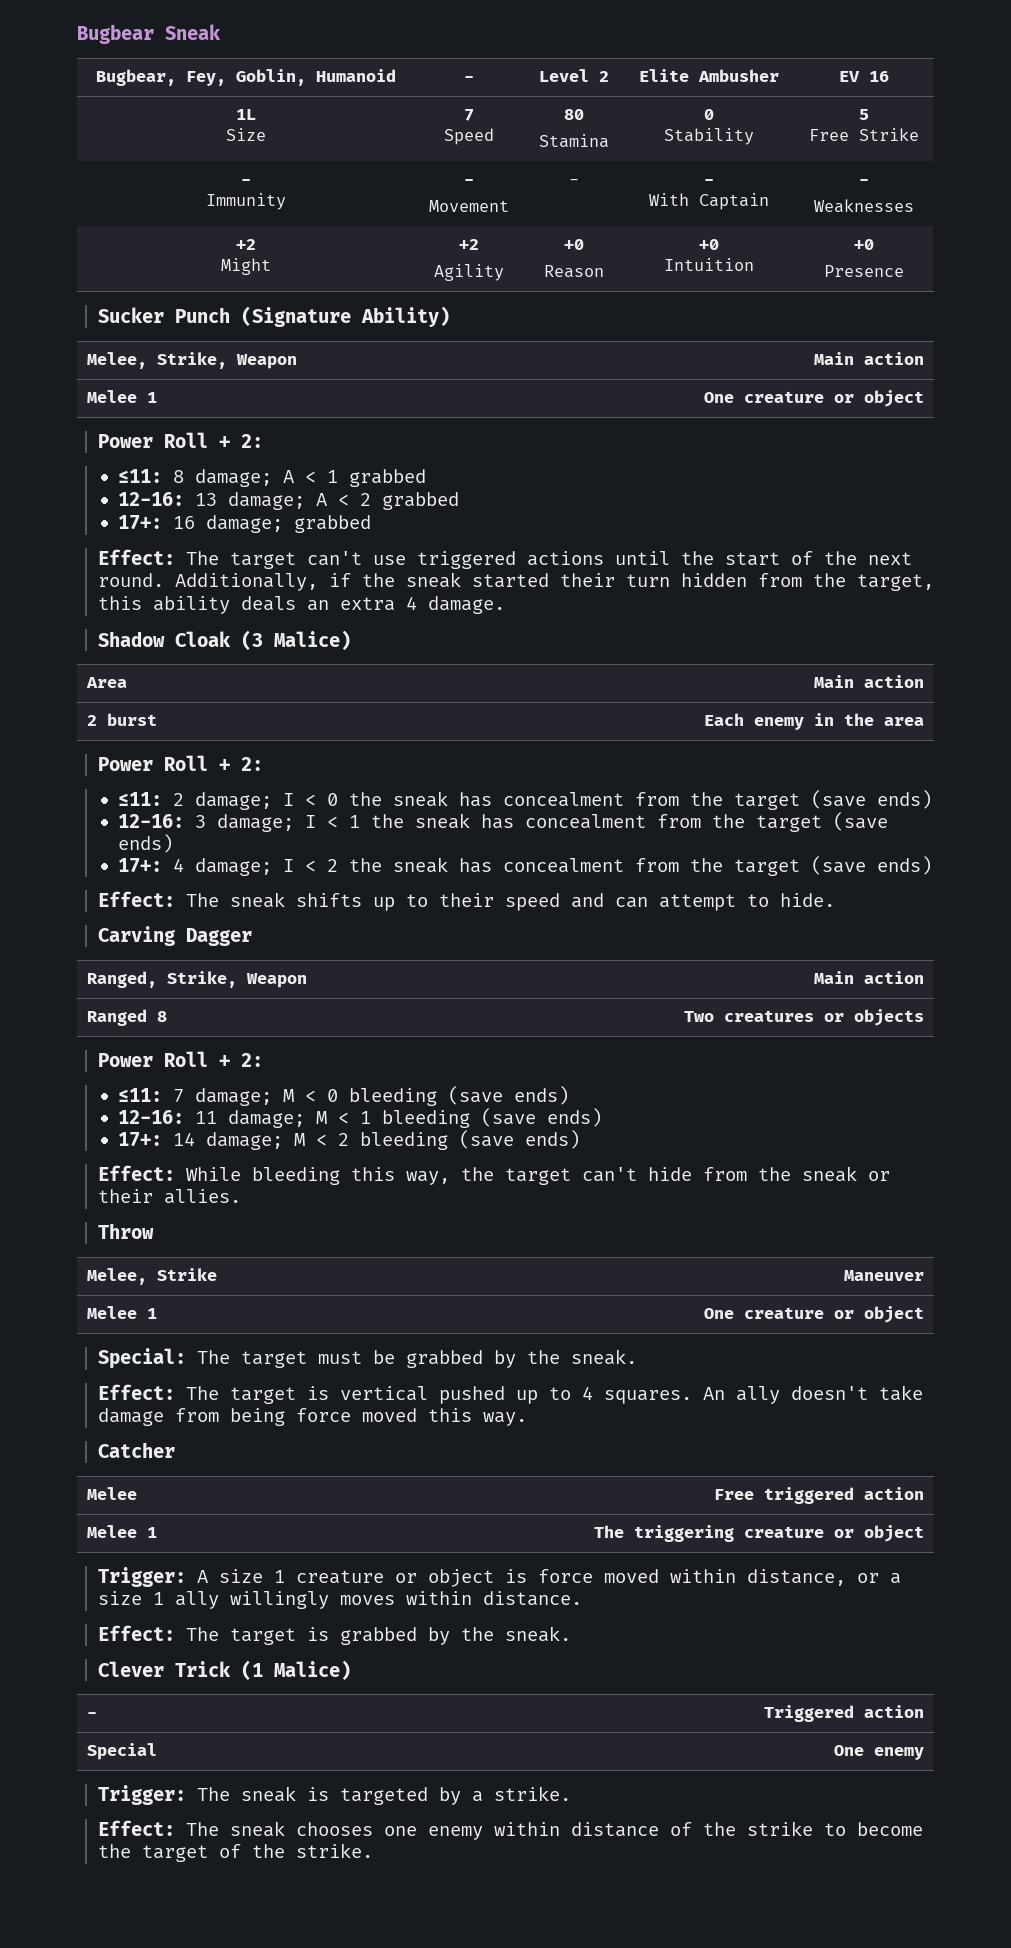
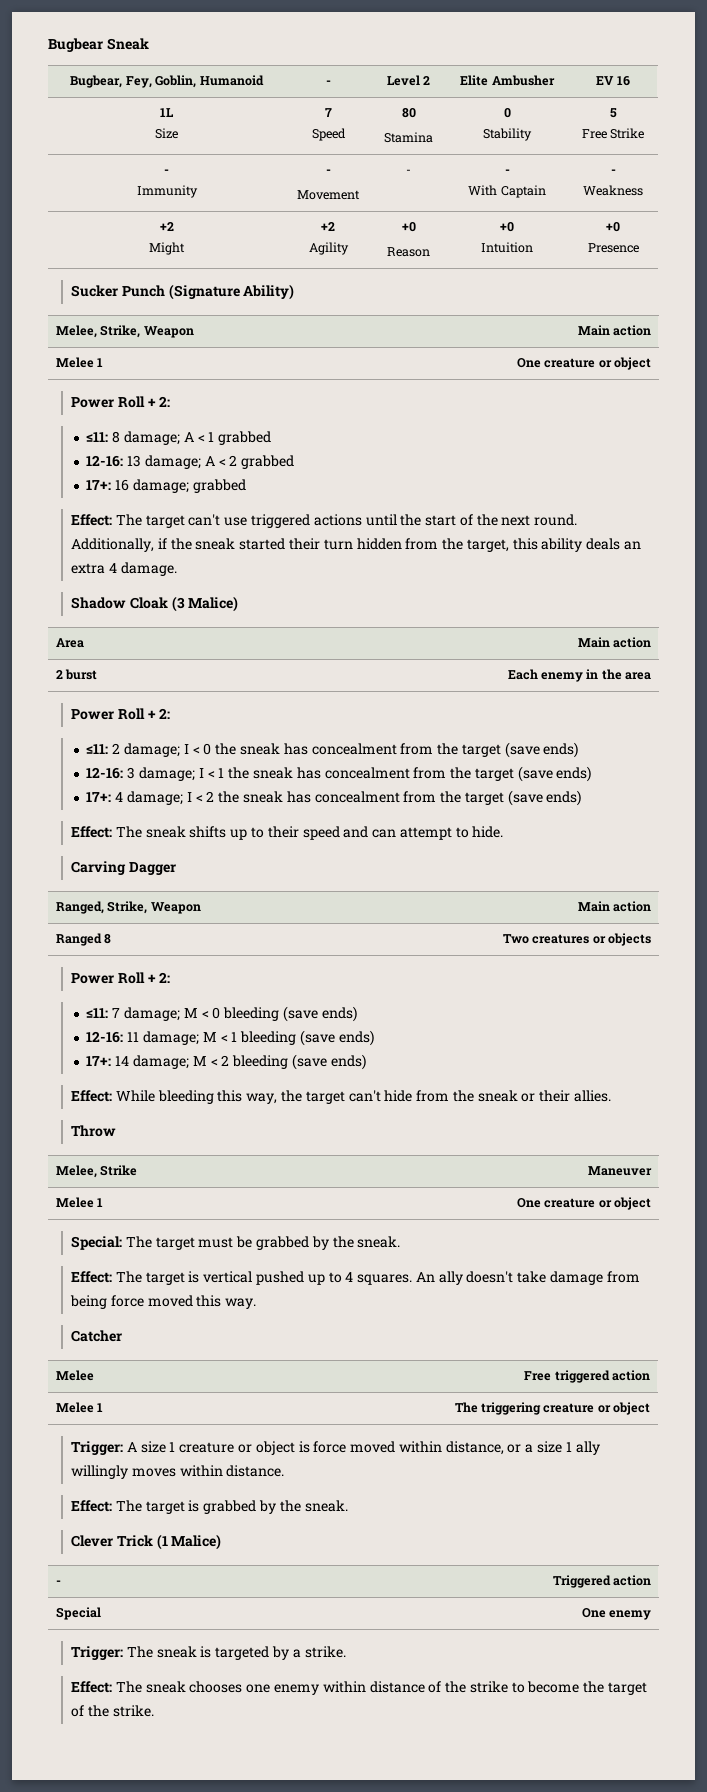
  1L
  Size | 7
  Speed | 80
  Stamina | 0
  Stability | 5
  Free Strike
  -
  Immunity | -
  Movement | - | -
  With Captain | -
- Weaknesses
+ Weakness

